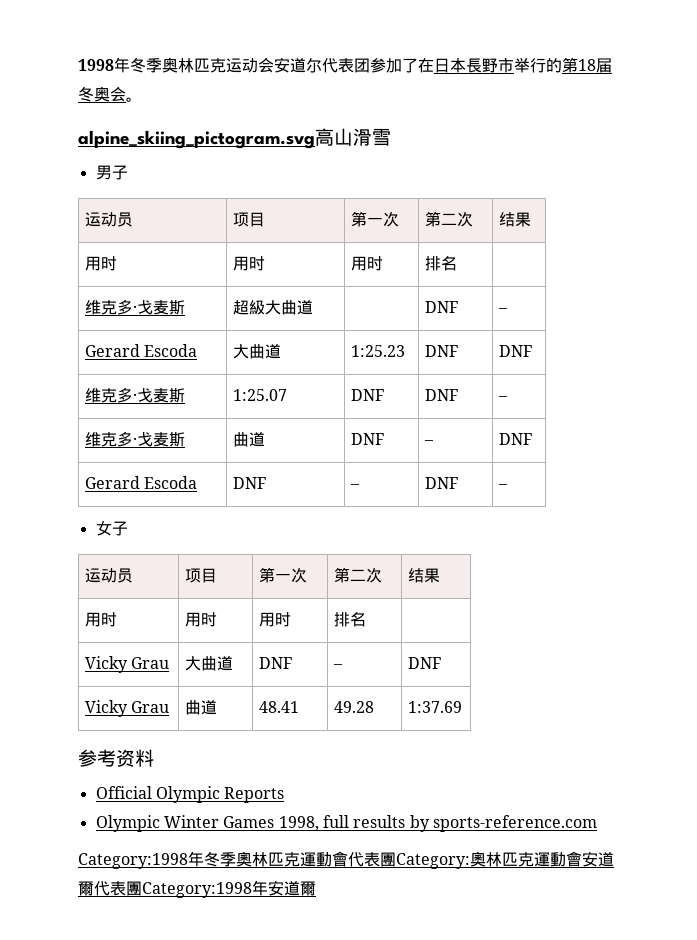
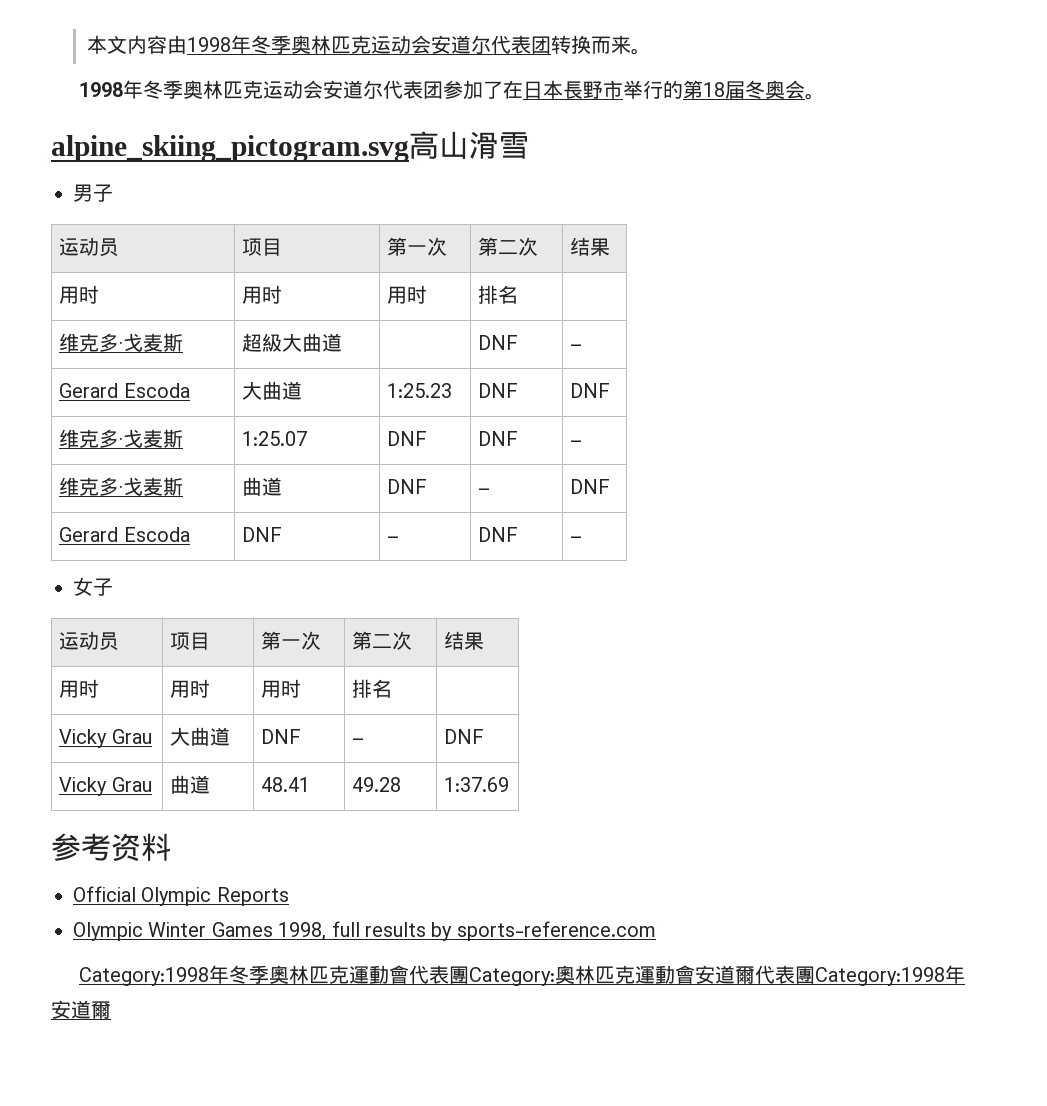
+ 本文内容由1998年冬季奥林匹克运动会安道尔代表团转换而来。

